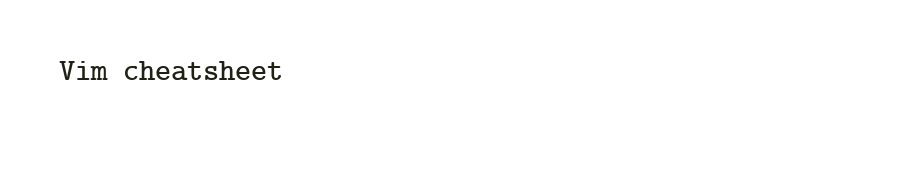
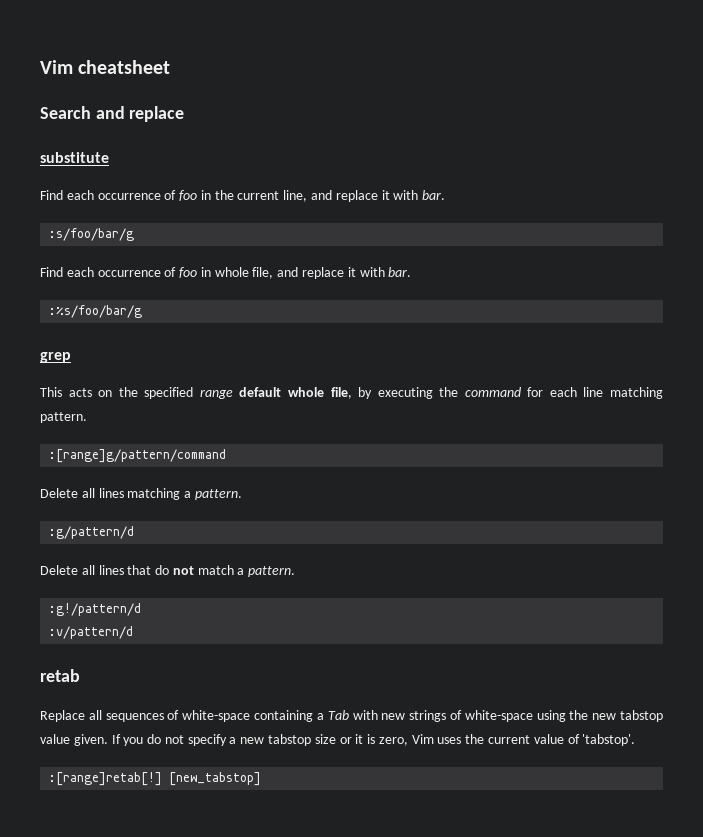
+ Search and replace
+ substitute
+ Find each occurrence of foo in the current line, and replace it with bar.
+ :s/foo/bar/g
+ Find each occurrence of foo in whole file, and replace it with bar.
+ :%s/foo/bar/g
+ grep
+ This acts on the specified range default whole file, by executing the command for each line matching pattern.
+ :[range]g/pattern/command
+ Delete all lines matching a pattern.
+ :g/pattern/d
+ Delete all lines that do not match a pattern.
+ :g!/pattern/d
+ :v/pattern/d
+ retab
+ Replace all sequences of white-space containing a Tab with new strings of white-space using the new tabstop value given. If you do not specify a new tabstop size or it is zero, Vim uses the current value of 'tabstop'.
+ :[range]retab[!] [new_tabstop]

